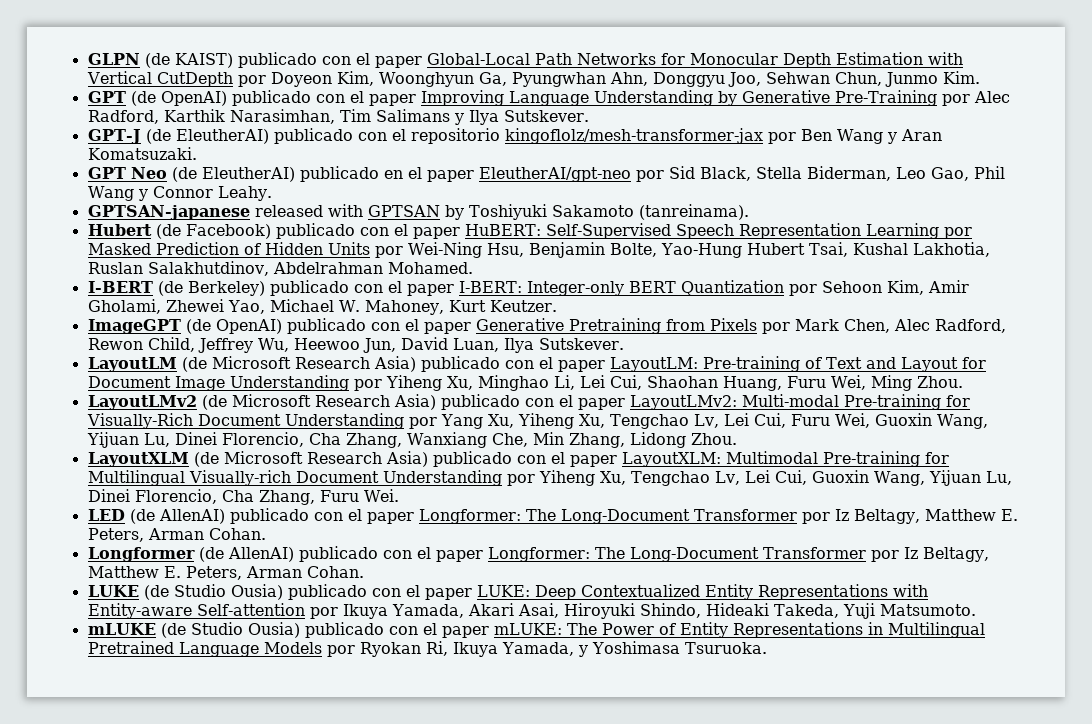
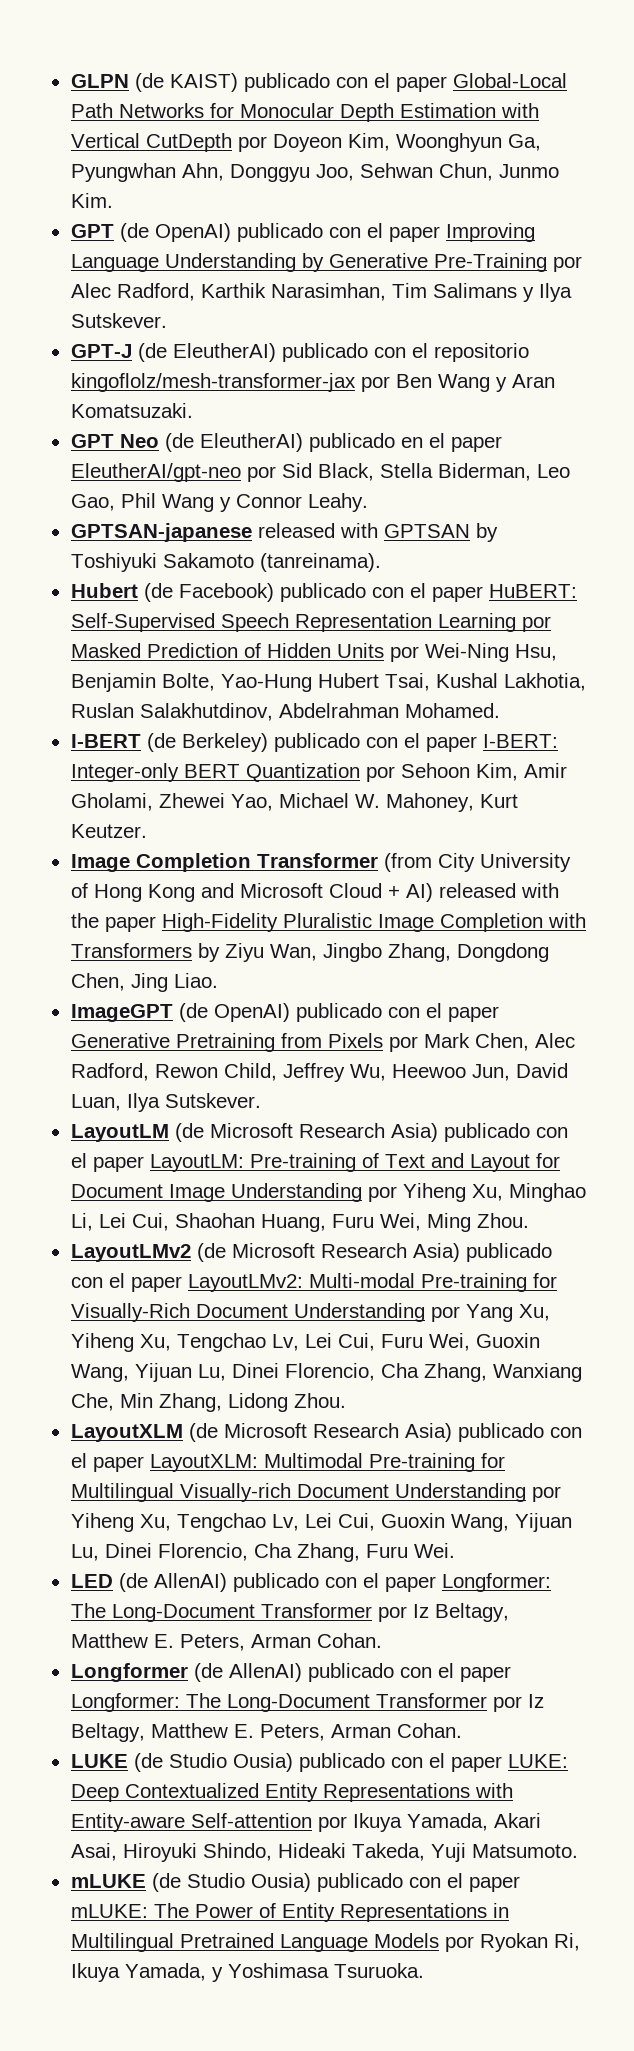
+ Image Completion Transformer (from City University of Hong Kong and Microsoft Cloud + AI) released with the paper High-Fidelity Pluralistic Image Completion with Transformers by Ziyu Wan, Jingbo Zhang, Dongdong Chen, Jing Liao.

